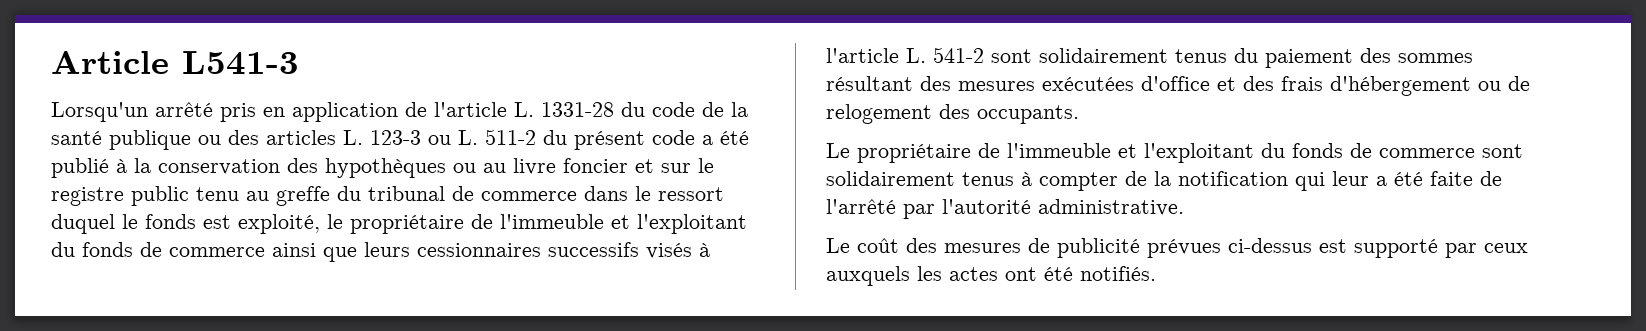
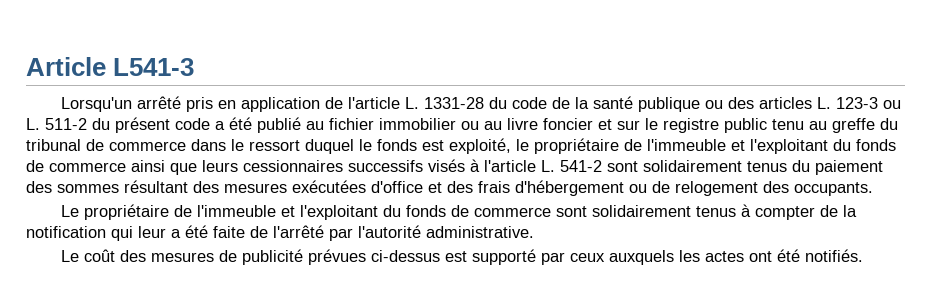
- Lorsqu'un arrêté pris en application de l'article L. 1331-28 du code de la santé publique ou des articles L. 123-3 ou L. 511-2 du présent code a été publié à la conservation des hypothèques ou au livre foncier et sur le registre public tenu au greffe du tribunal de commerce dans le ressort duquel le fonds est exploité, le propriétaire de l'immeuble et l'exploitant du fonds de commerce ainsi que leurs cessionnaires successifs visés à l'article L. 541-2 sont solidairement tenus du paiement des sommes résultant des mesures exécutées d'office et des frais d'hébergement ou de relogement des occupants.
+ Lorsqu'un arrêté pris en application de l'article L. 1331-28 du code de la santé publique ou des articles L. 123-3 ou L. 511-2 du présent code a été publié au fichier immobilier ou au livre foncier et sur le registre public tenu au greffe du tribunal de commerce dans le ressort duquel le fonds est exploité, le propriétaire de l'immeuble et l'exploitant du fonds de commerce ainsi que leurs cessionnaires successifs visés à l'article L. 541-2 sont solidairement tenus du paiement des sommes résultant des mesures exécutées d'office et des frais d'hébergement ou de relogement des occupants.

